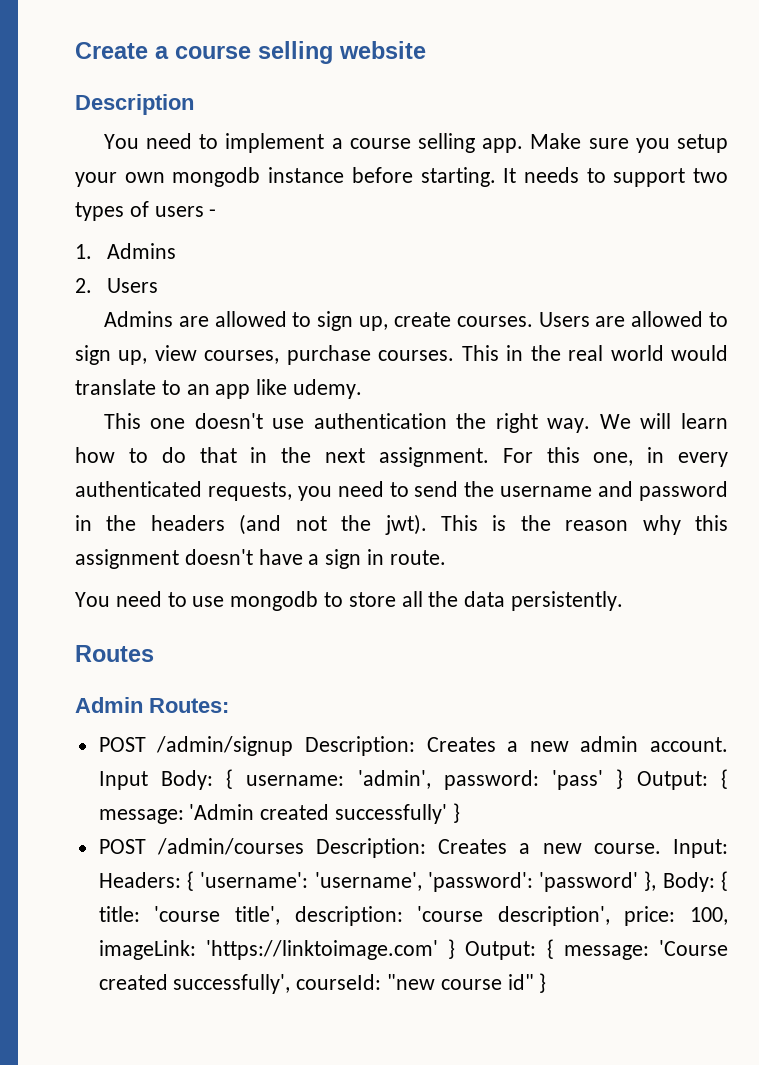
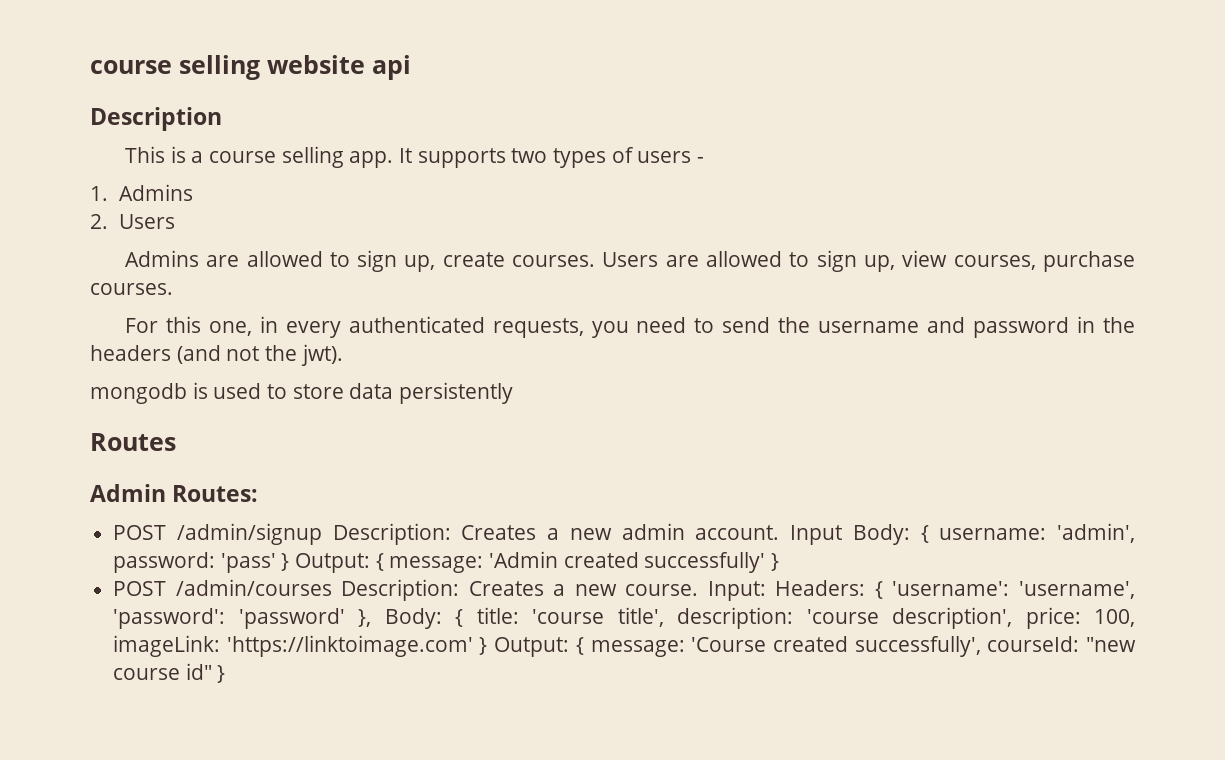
- Create a course selling website
+ course selling website api
- You need to implement a course selling app. Make sure you setup your own mongodb instance before starting. It needs to support two types of users -
+ This is a course selling app. It supports two types of users -
- Users are allowed to sign up, view courses, purchase courses. This in the real world would translate to an app like udemy.
- This one doesn't use authentication the right way. We will learn how to do that in the next assignment. For this one, in every authenticated requests, you need to send the username and password in the headers (and not the jwt). This is the reason why this assignment doesn't have a sign in route.
- You need to use mongodb to store all the data persistently.
+ Users are allowed to sign up, view courses, purchase courses.
+ For this one, in every authenticated requests, you need to send the username and password in the headers (and not the jwt).
+ mongodb is used to store data persistently

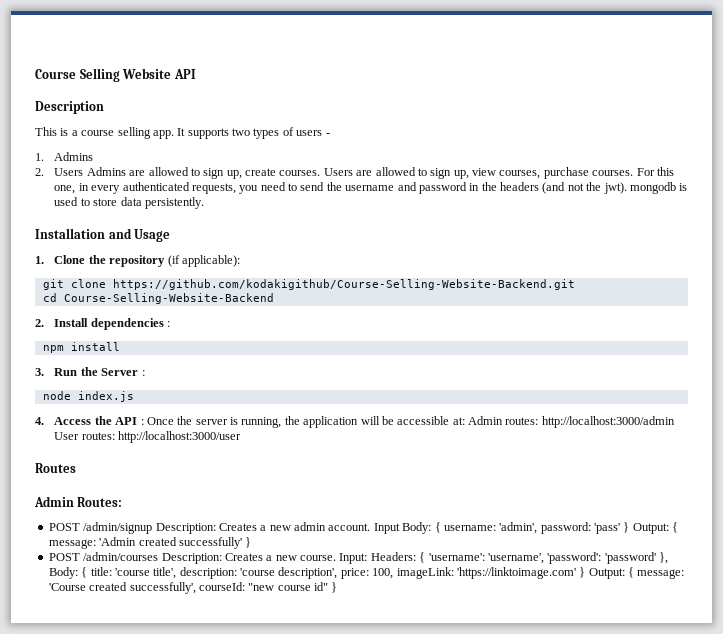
- course selling website api
+ Course Selling Website API
- 2. Users
- Admins are allowed to sign up, create courses.
+ 2. Users Admins are allowed to sign up, create courses.
- Users are allowed to sign up, view courses, purchase courses.
- For this one, in every authenticated requests, you need to send the username and password in the headers (and not the jwt).
- mongodb is used to store data persistently
+ Users are allowed to sign up, view courses, purchase courses. For this one, in every authenticated requests, you need to send the username and password in the headers (and not the jwt). mongodb is used to store data persistently.
+ Installation and Usage
+ 1. Clone the repository (if applicable):
+ git clone https://github.com/kodakigithub/Course-Selling-Website-Backend.git
+ cd Course-Selling-Website-Backend
+ 2. Install dependencies :
+ npm install
+ 3. Run the Server :
+ node index.js
+ 4. Access the API : Once the server is running, the application will be accessible at: Admin routes: http://localhost:3000/admin User routes: http://localhost:3000/user

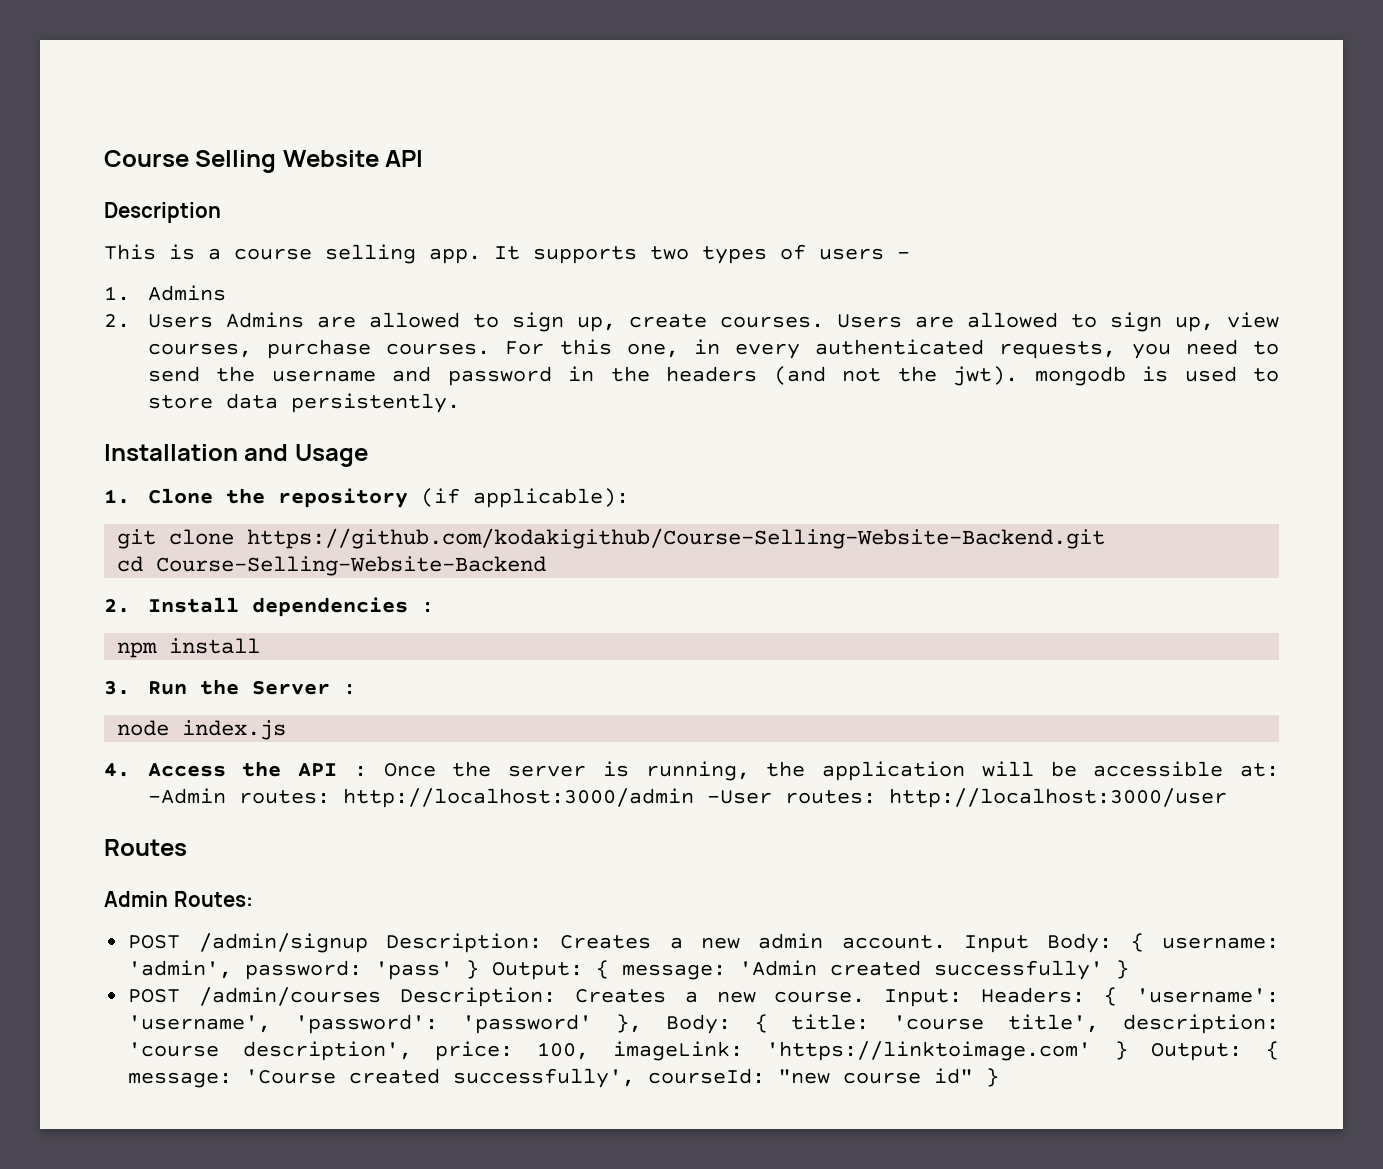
- 4. Access the API : Once the server is running, the application will be accessible at: Admin routes: http://localhost:3000/admin User routes: http://localhost:3000/user
+ 4. Access the API : Once the server is running, the application will be accessible at: -Admin routes: http://localhost:3000/admin -User routes: http://localhost:3000/user

